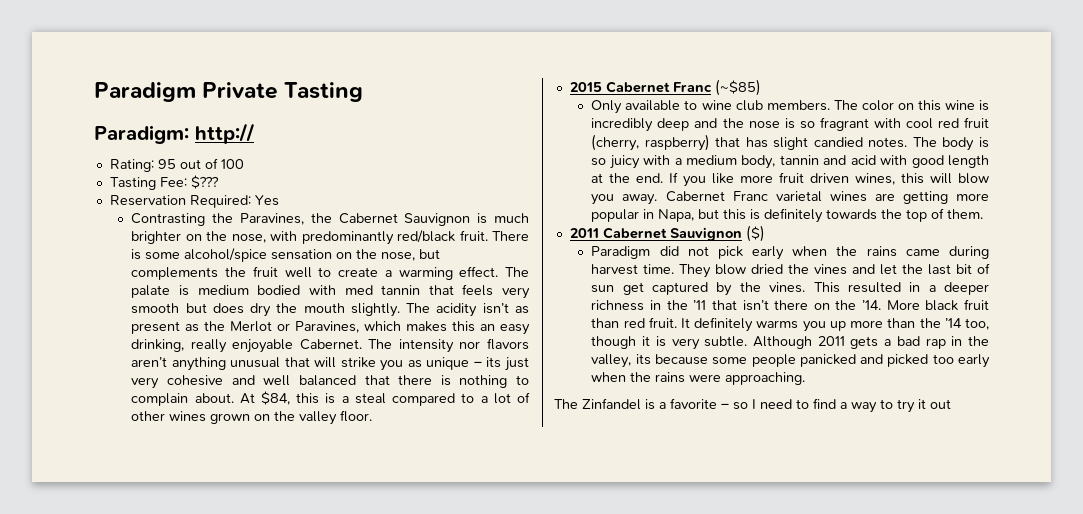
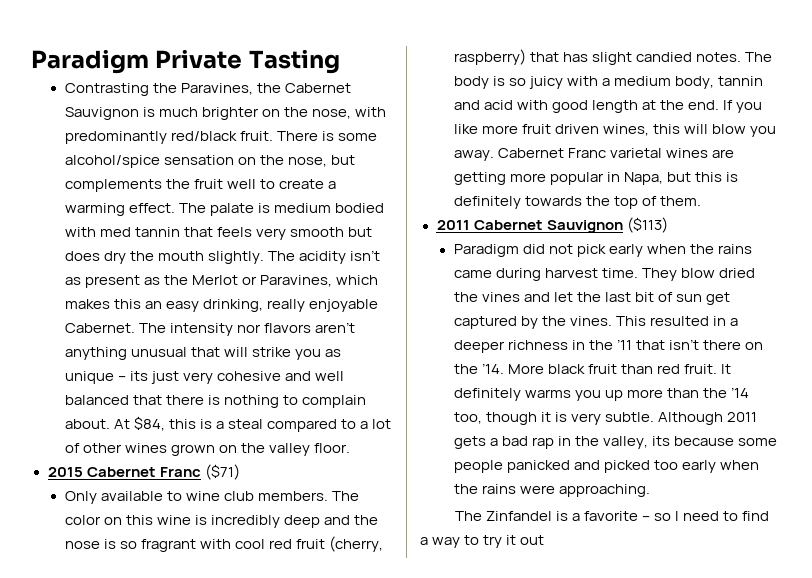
- Paradigm: http://
- Rating: 95 out of 100
- Tasting Fee: $???
- Reservation Required: Yes
- 2015 Cabernet Franc (~$85)
+ 2015 Cabernet Franc ($71)
- 2011 Cabernet Sauvignon ($)
+ 2011 Cabernet Sauvignon ($113)

